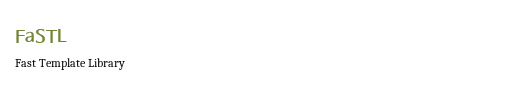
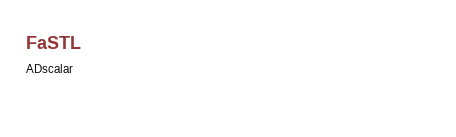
- Fast Template Library
+ ADscalar

